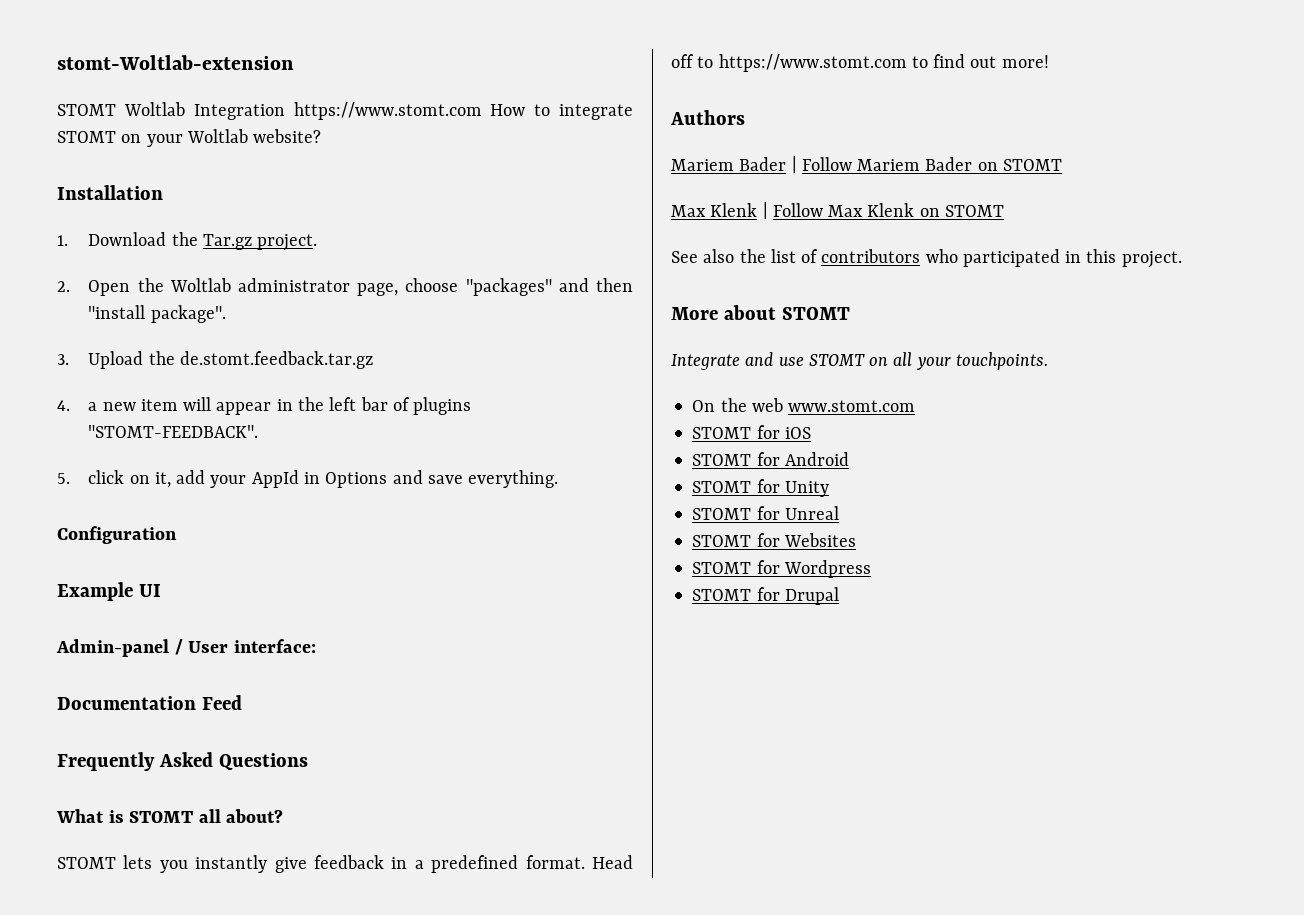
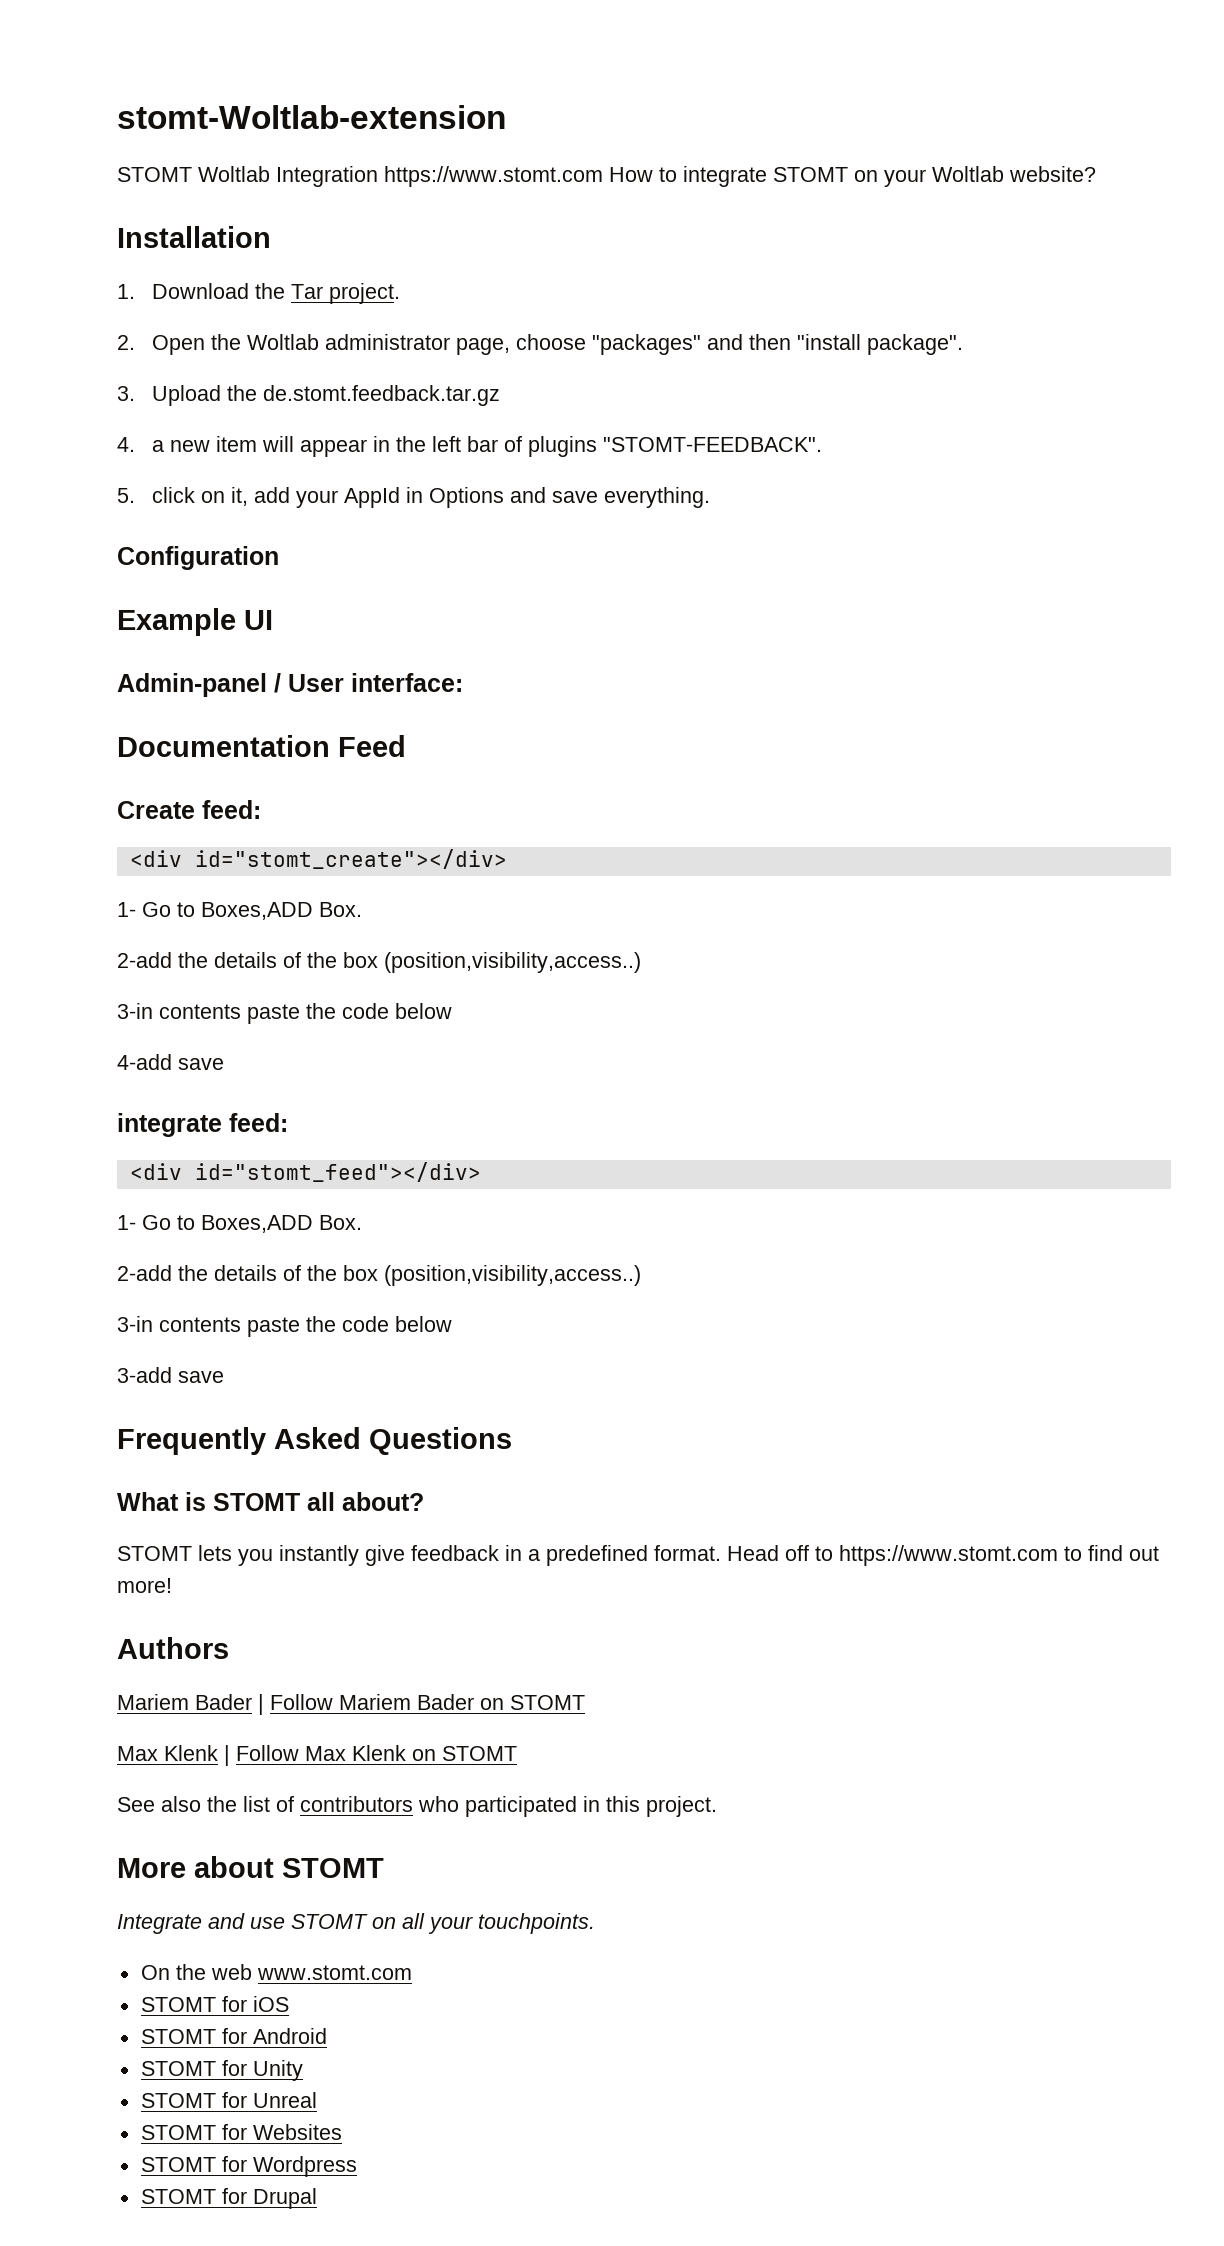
- 1. Download the Tar.gz project.
+ 1. Download the Tar project.
+ Create feed:
+ <div id="stomt_create"></div>
+ 1- Go to Boxes,ADD Box.
+ 2-add the details of the box (position,visibility,access..)
+ 3-in contents paste the code below
+ 4-add save
+ integrate feed:
+ <div id="stomt_feed"></div>
+ 1- Go to Boxes,ADD Box.
+ 2-add the details of the box (position,visibility,access..)
+ 3-in contents paste the code below
+ 3-add save

